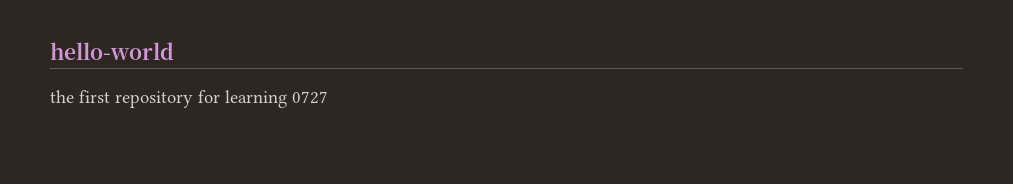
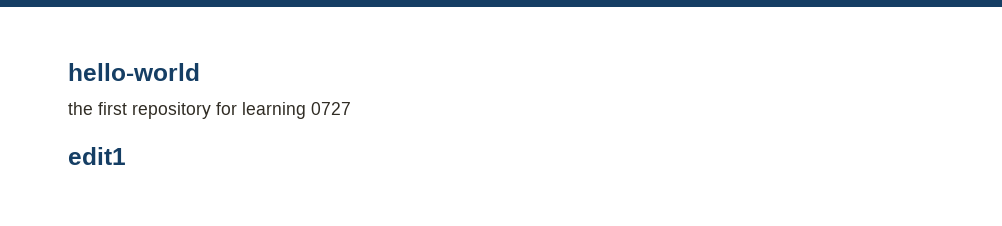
+ edit1

